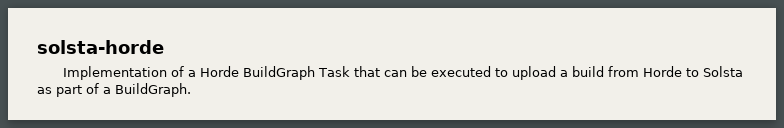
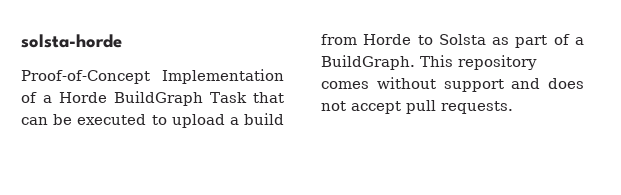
- Implementation of a Horde BuildGraph Task that can be executed to upload a build from Horde to Solsta as part of a BuildGraph.
+ Proof-of-Concept Implementation of a Horde BuildGraph Task that can be executed to upload a build from Horde to Solsta as part of a BuildGraph.
+ This repository comes without support and does not accept pull requests.

